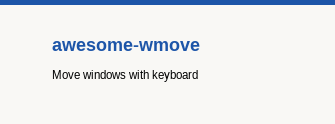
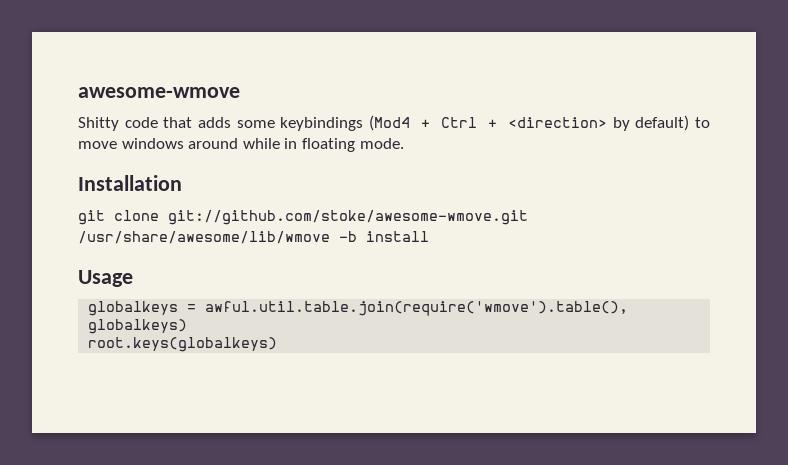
- Move windows with keyboard
+ Shitty code that adds some keybindings (Mod4 + Ctrl + <direction> by default) to move windows around while in floating mode.
+ Installation
+ git clone git://github.com/stoke/awesome-wmove.git /usr/share/awesome/lib/wmove -b install
+ Usage
+ globalkeys = awful.util.table.join(require('wmove').table(), globalkeys)
+ root.keys(globalkeys)

